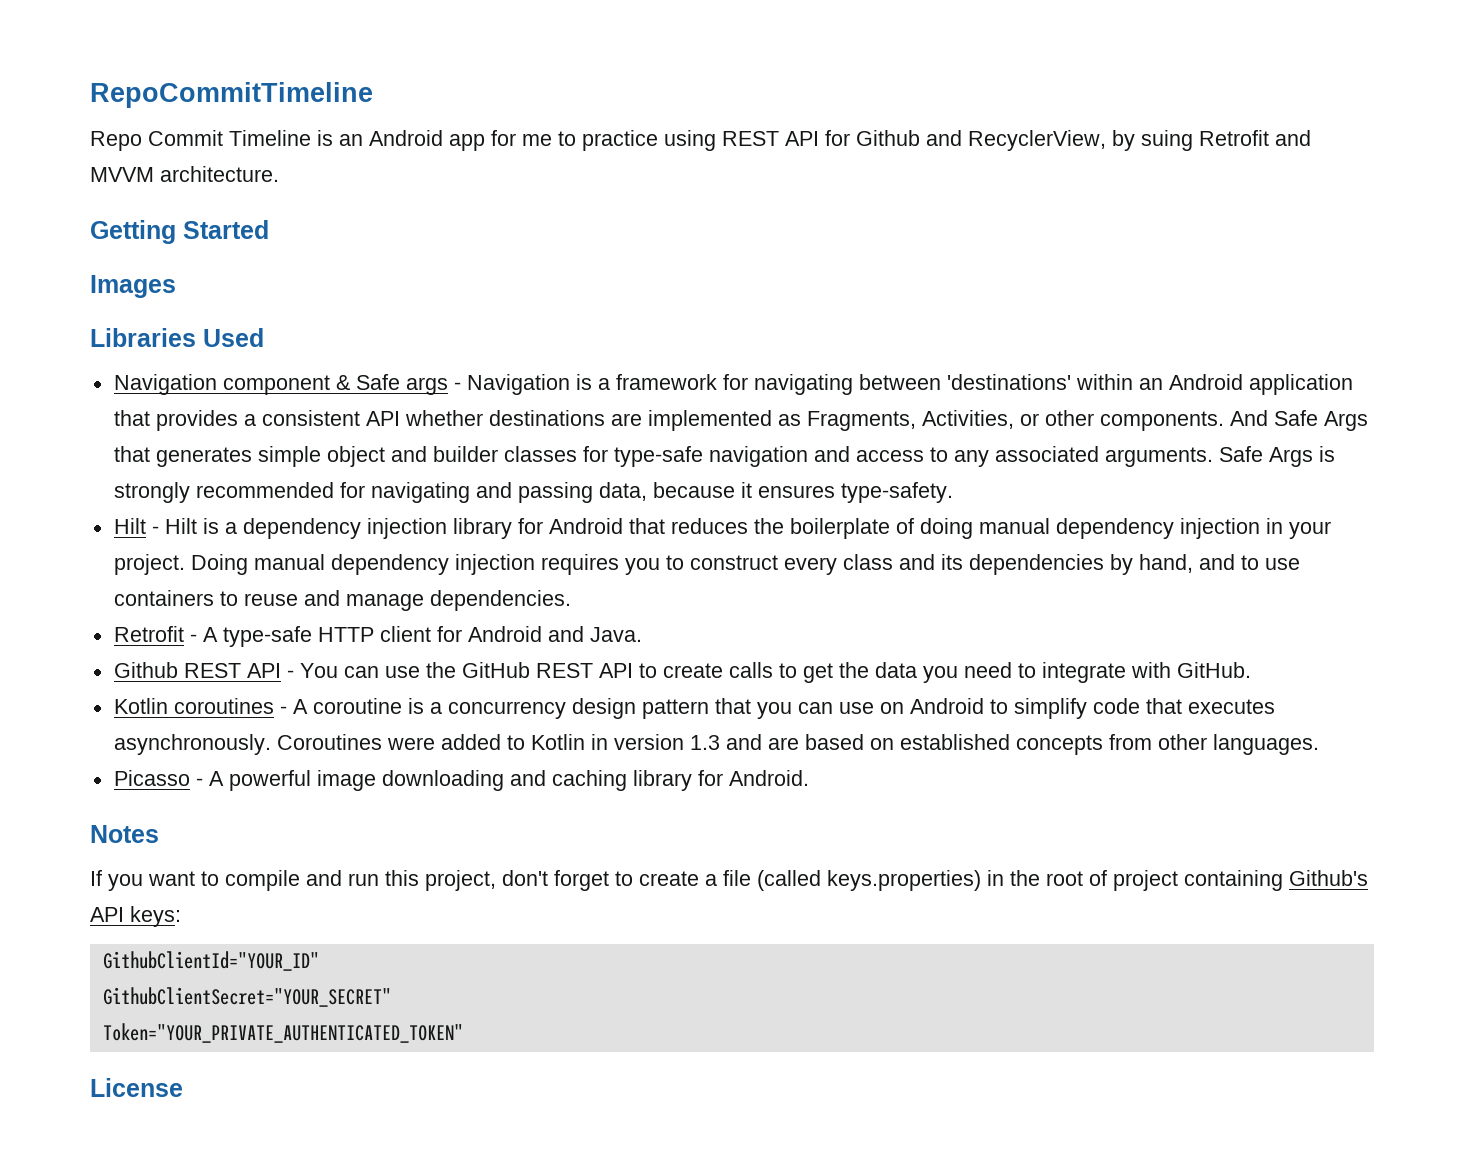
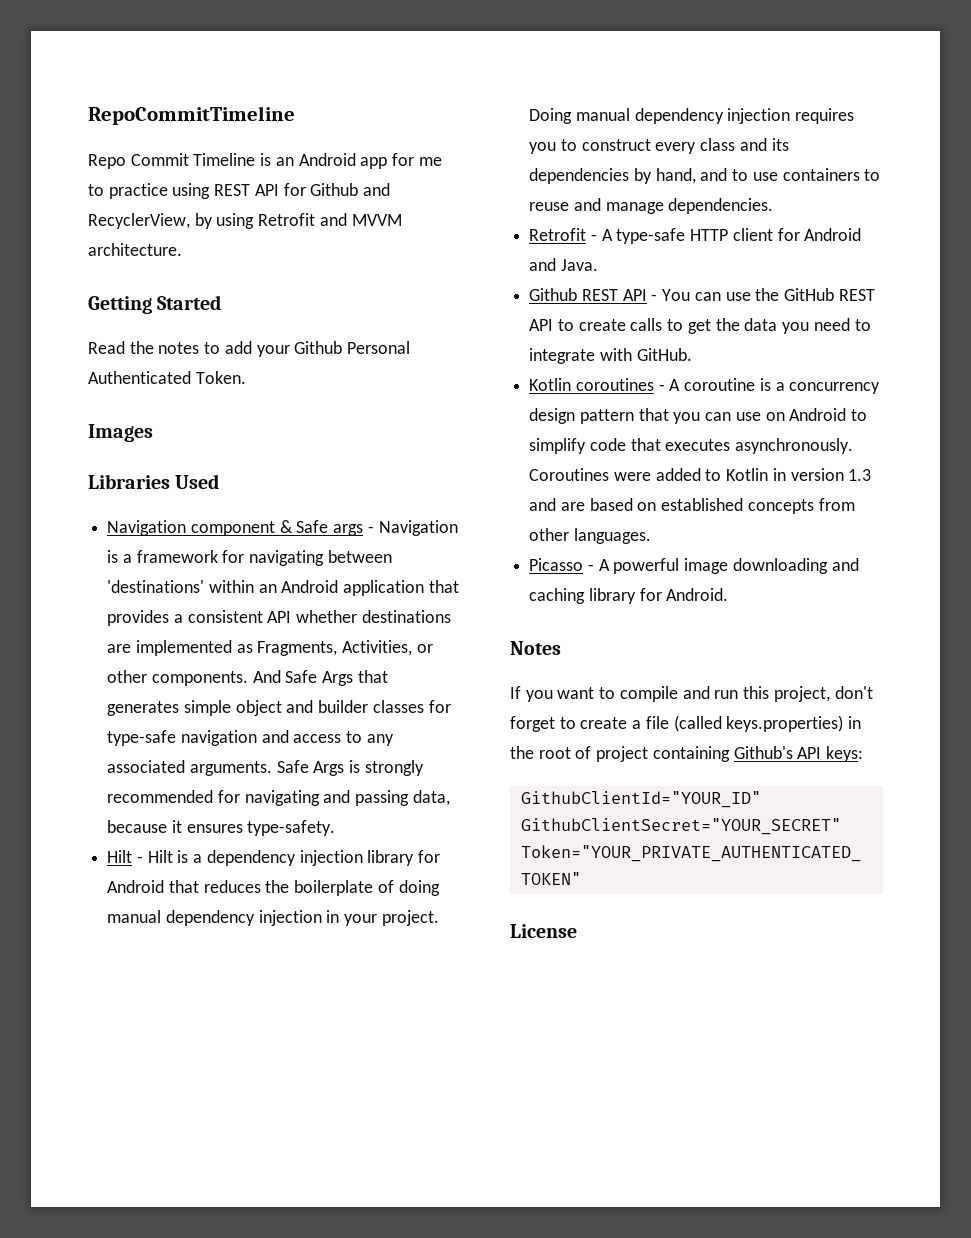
- Repo Commit Timeline is an Android app for me to practice using REST API for Github and RecyclerView, by suing Retrofit and MVVM architecture.
+ Repo Commit Timeline is an Android app for me to practice using REST API for Github and RecyclerView, by using Retrofit and MVVM architecture.
+ Read the notes to add your Github Personal Authenticated Token.

